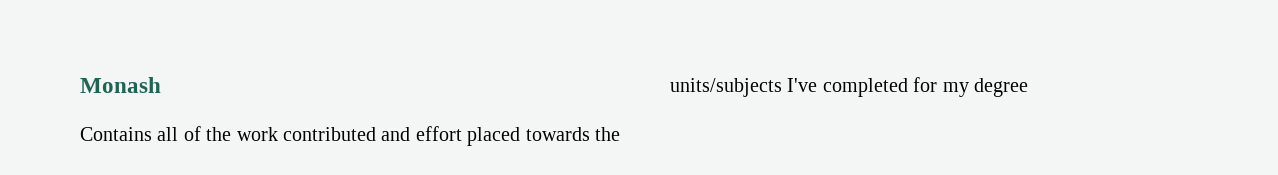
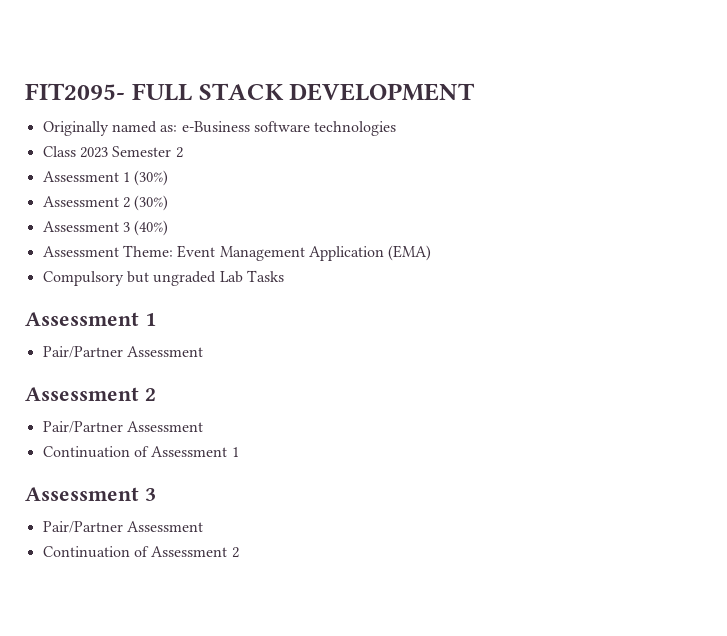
- Monash
- Contains all of the work contributed and effort placed towards the units/subjects I've completed for my degree
+ FIT2095- FULL STACK DEVELOPMENT
+ Originally named as: e-Business software technologies
+ Class 2023 Semester 2
+ Assessment 1 (30%)
+ Assessment 2 (30%)
+ Assessment 3 (40%)
+ Assessment Theme: Event Management Application (EMA)
+ Compulsory but ungraded Lab Tasks
+ Assessment 1
+ Pair/Partner Assessment
+ Assessment 2
+ Pair/Partner Assessment
+ Continuation of Assessment 1
+ Assessment 3
+ Pair/Partner Assessment
+ Continuation of Assessment 2

